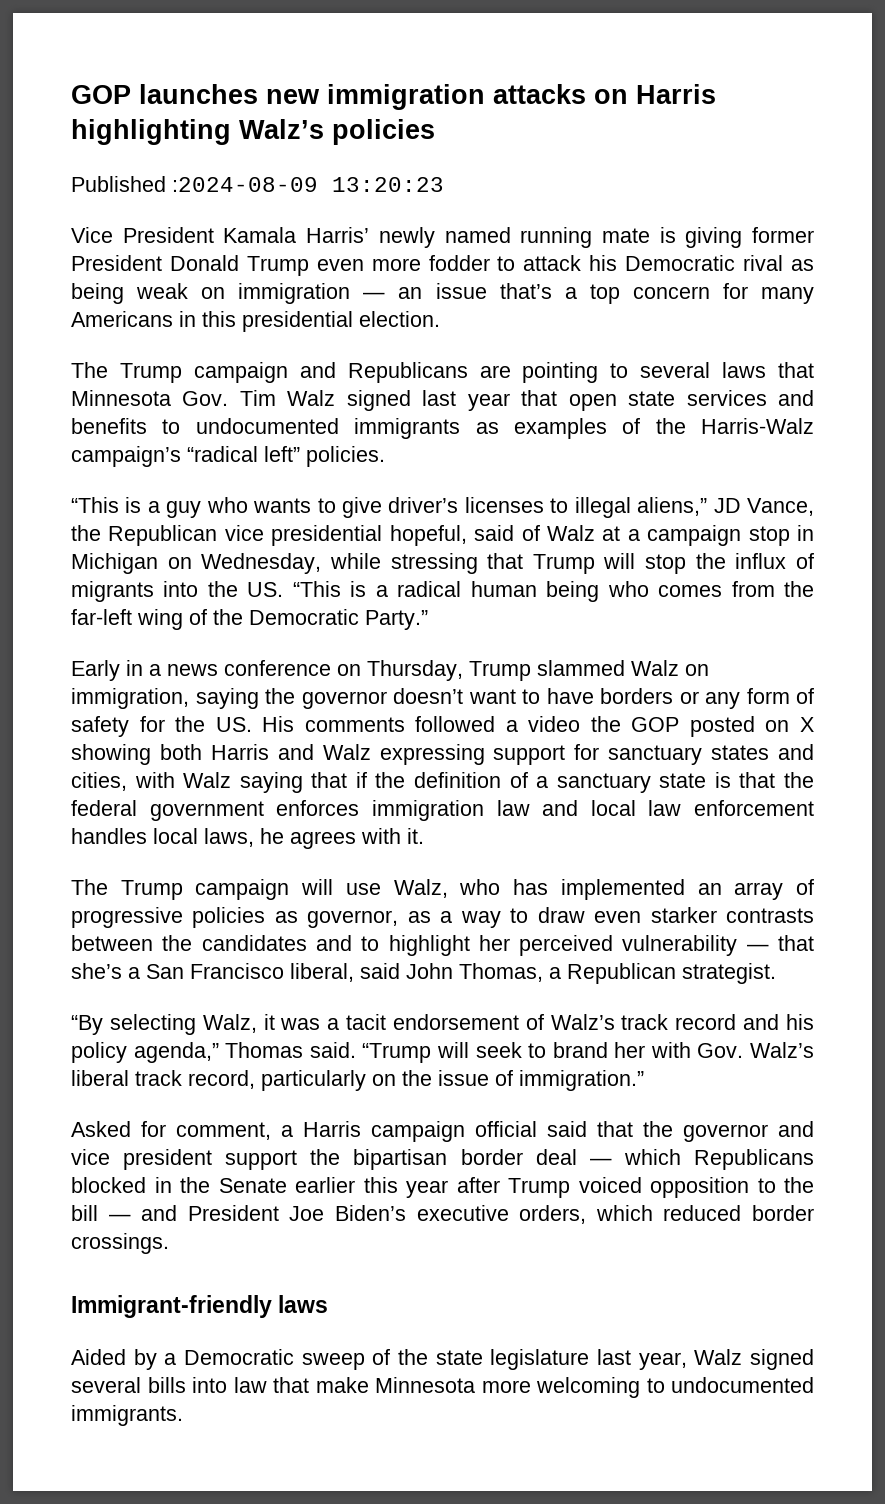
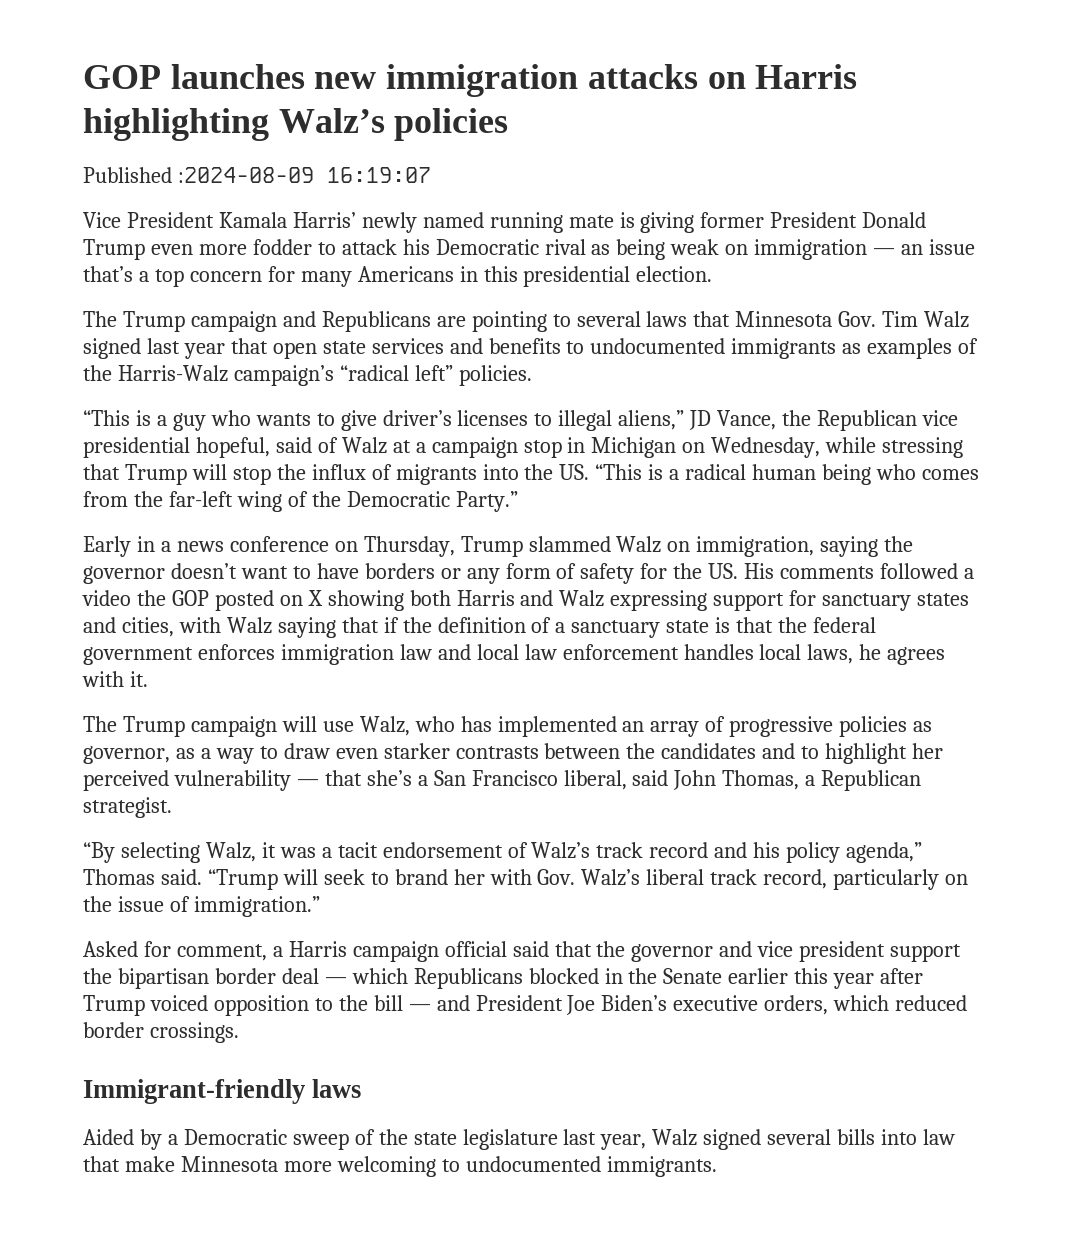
- Published :2024-08-09 13:20:23
+ Published :2024-08-09 16:19:07

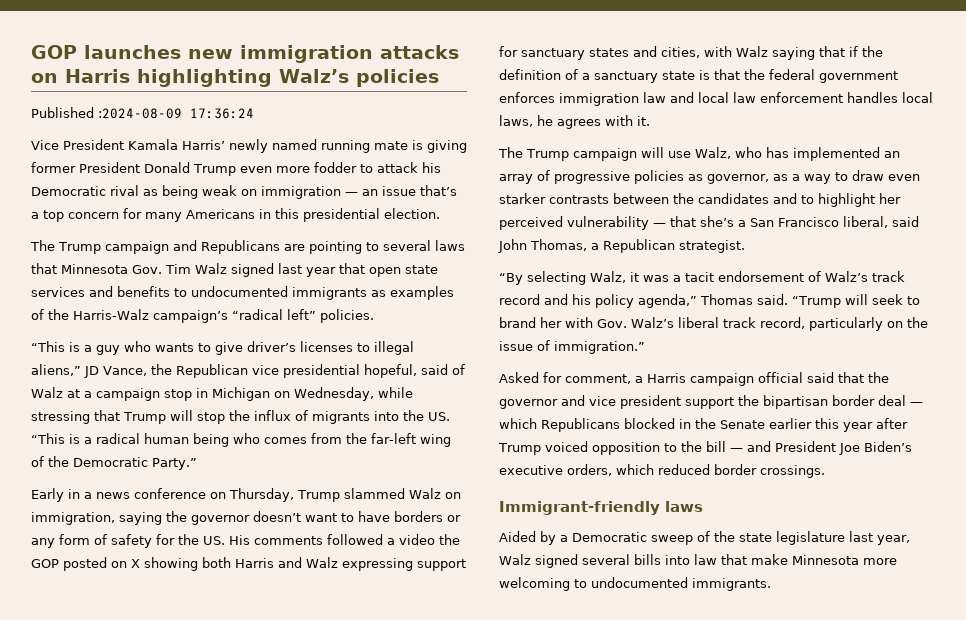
- Published :2024-08-09 16:19:07
+ Published :2024-08-09 17:36:24

